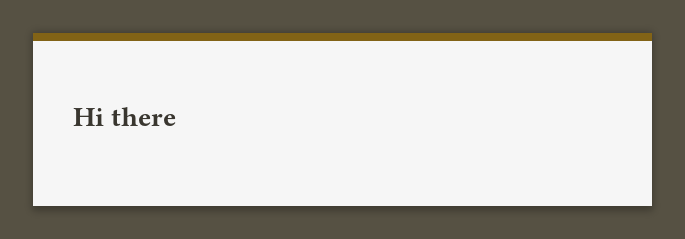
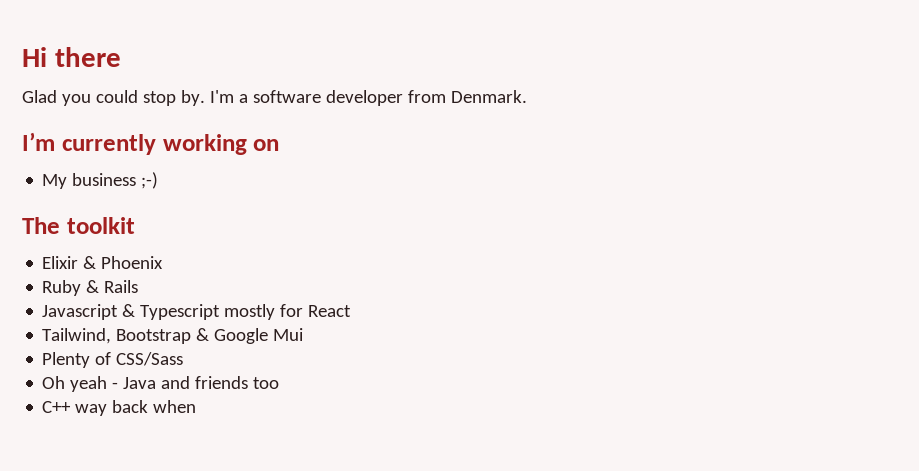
+ Glad you could stop by. I'm a software developer from Denmark.
+ I’m currently working on
+ My business ;-)
+ The toolkit
+ Elixir & Phoenix
+ Ruby & Rails
+ Javascript & Typescript mostly for React
+ Tailwind, Bootstrap & Google Mui
+ Plenty of CSS/Sass
+ Oh yeah - Java and friends too
+ C++ way back when

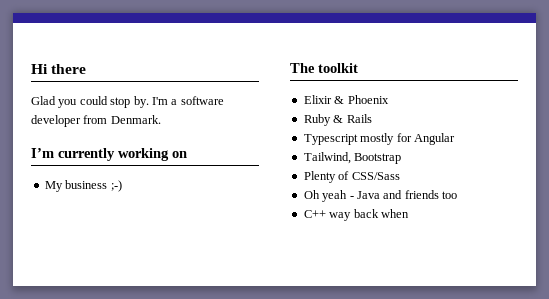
- Javascript & Typescript mostly for React
+ Typescript mostly for Angular
- Tailwind, Bootstrap & Google Mui
+ Tailwind, Bootstrap

